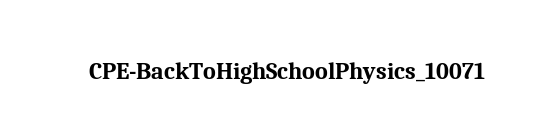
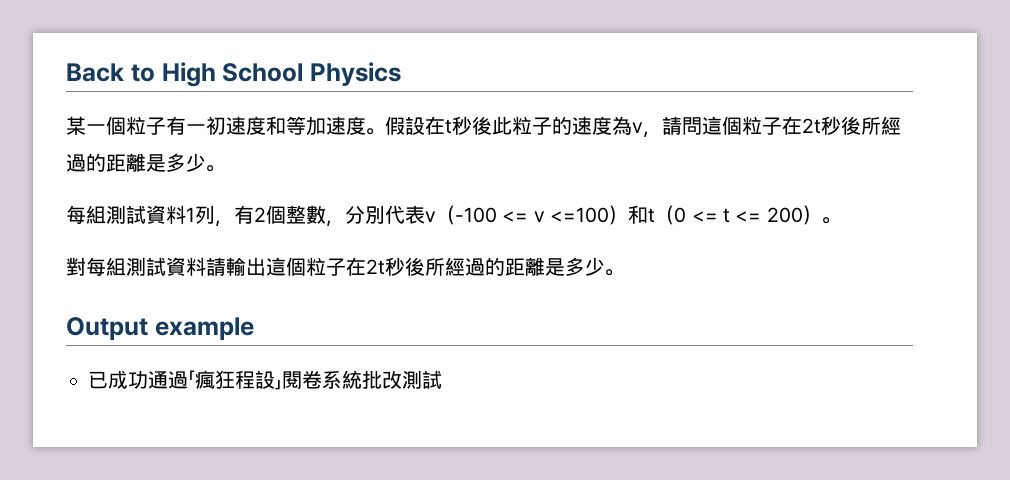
- CPE-BackToHighSchoolPhysics_10071
+ Back to High School Physics
+ 某一個粒子有一初速度和等加速度。假設在t秒後此粒子的速度為v，請問這個粒子在2t秒後所經過的距離是多少。
+ 每組測試資料1列，有2個整數，分別代表v（-100 <= v <=100）和t（0 <= t <= 200）。
+ 對每組測試資料請輸出這個粒子在2t秒後所經過的距離是多少。
+ Output example
+ 已成功通過「瘋狂程設」閱卷系統批改測試

